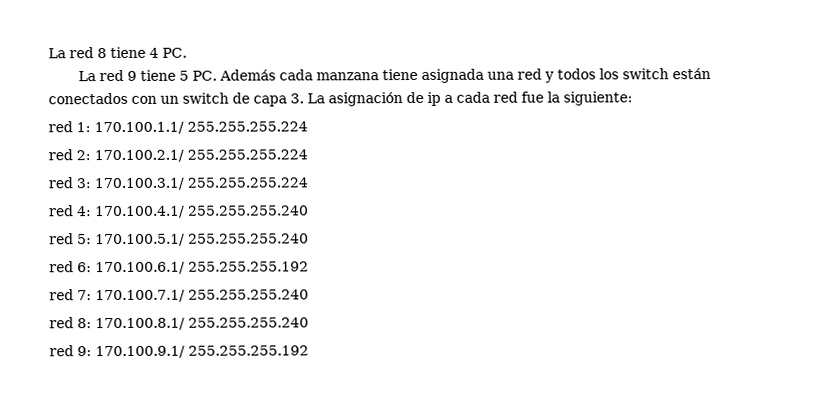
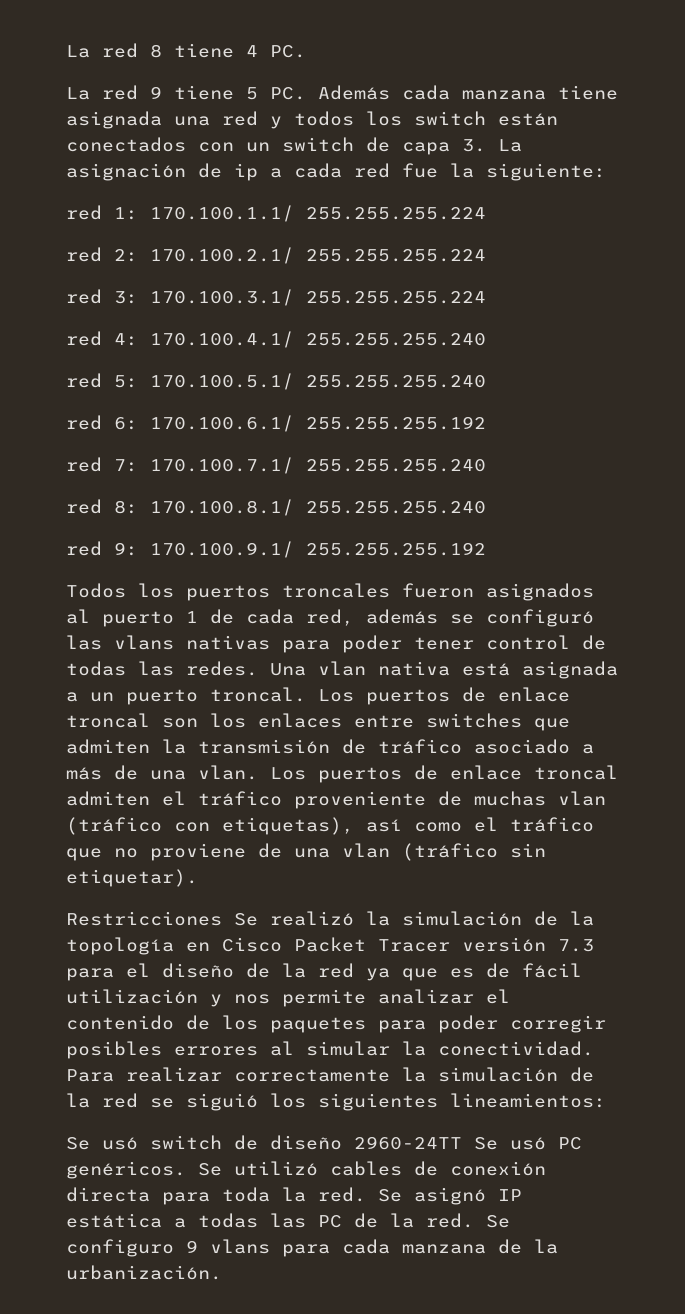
+ Todos los puertos troncales fueron asignados al puerto 1 de cada red, además se configuró las vlans nativas para poder tener control de todas las redes. Una vlan nativa está asignada a un puerto troncal. Los puertos de enlace troncal son los enlaces entre switches que admiten la transmisión de tráfico asociado a más de una vlan. Los puertos de enlace troncal admiten el tráfico proveniente de muchas vlan (tráfico con etiquetas), así como el tráfico que no proviene de una vlan (tráfico sin etiquetar).
+ Restricciones Se realizó la simulación de la topología en Cisco Packet Tracer versión 7.3 para el diseño de la red ya que es de fácil utilización y nos permite analizar el contenido de los paquetes para poder corregir posibles errores al simular la conectividad. Para realizar correctamente la simulación de la red se siguió los siguientes lineamientos:
+ Se usó switch de diseño 2960-24TT Se usó PC genéricos. Se utilizó cables de conexión directa para toda la red. Se asignó IP estática a todas las PC de la red. Se configuro 9 vlans para cada manzana de la urbanización.

